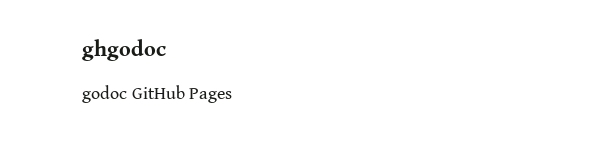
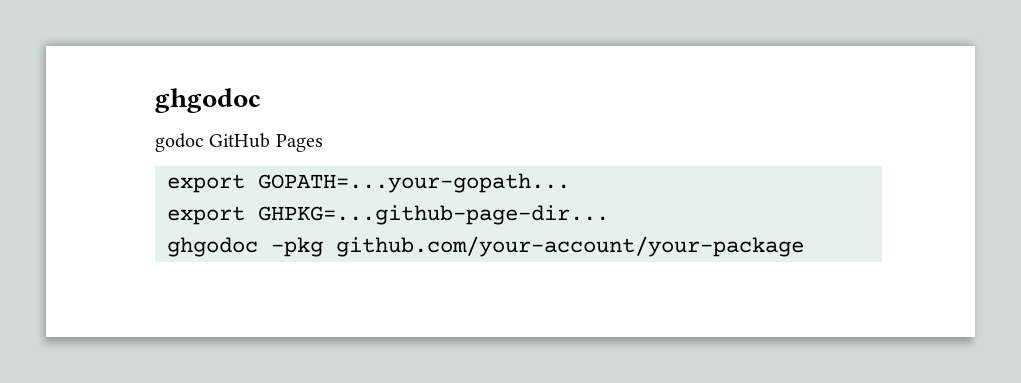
+ export GOPATH=...your-gopath...
+ export GHPKG=...github-page-dir...
+ ghgodoc -pkg github.com/your-account/your-package

